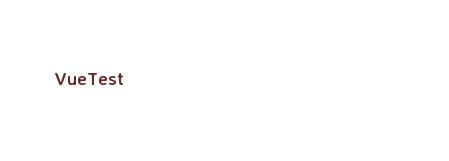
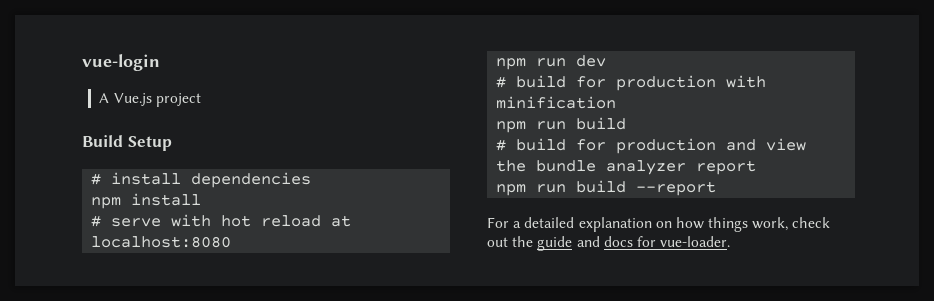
- VueTest
+ vue-login
+ A Vue.js project
+ Build Setup
+ # install dependencies
+ npm install
+ # serve with hot reload at localhost:8080
+ npm run dev
+ # build for production with minification
+ npm run build
+ # build for production and view the bundle analyzer report
+ npm run build --report
+ For a detailed explanation on how things work, check out the guide and docs for vue-loader.

